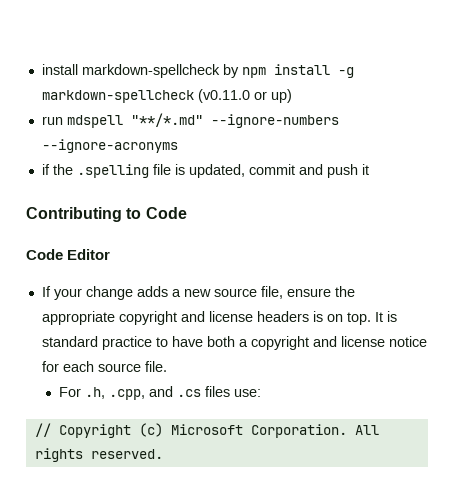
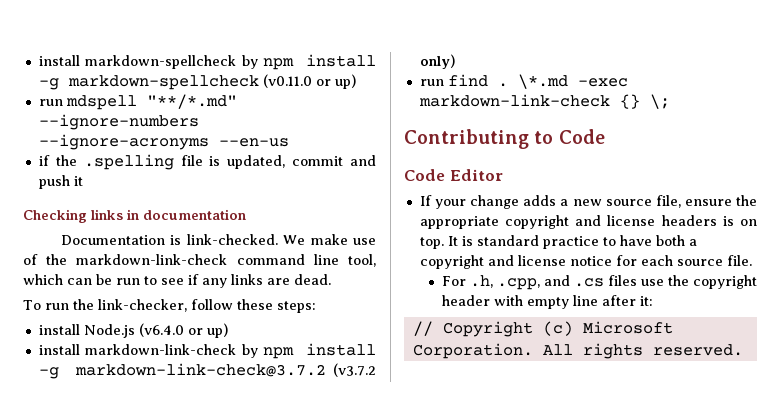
- run mdspell "**/*.md" --ignore-numbers --ignore-acronyms
+ run mdspell "**/*.md" --ignore-numbers --ignore-acronyms --en-us
+ Checking links in documentation
+ Documentation is link-checked. We make use of the markdown-link-check command line tool, which can be run to see if any links are dead.
+ To run the link-checker, follow these steps:
+ install Node.js (v6.4.0 or up)
+ install markdown-link-check by npm install -g markdown-link-check@3.7.2 (v3.7.2 only)
+ run find . \*.md -exec markdown-link-check {} \;
- For .h, .cpp, and .cs files use:
+ For .h, .cpp, and .cs files use the copyright header with empty line after it:

